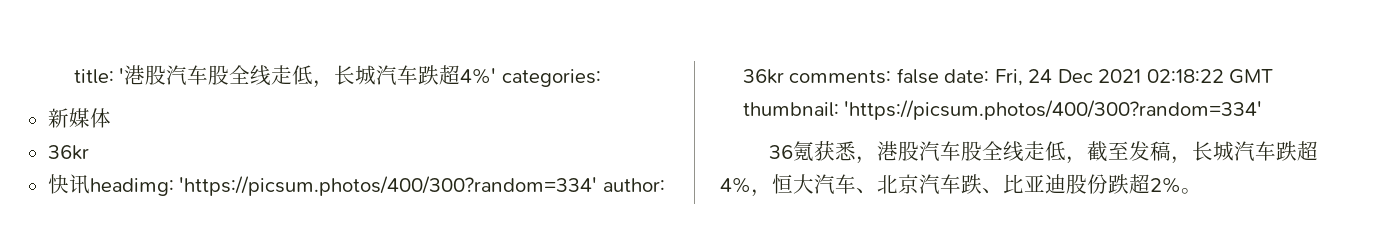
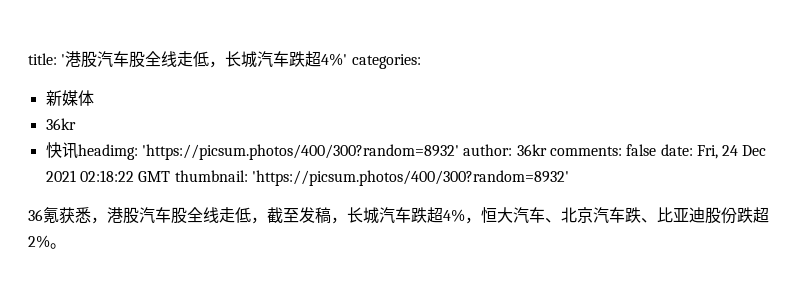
- 快讯headimg: 'https://picsum.photos/400/300?random=334' author: 36kr comments: false date: Fri, 24 Dec 2021 02:18:22 GMT thumbnail: 'https://picsum.photos/400/300?random=334'
+ 快讯headimg: 'https://picsum.photos/400/300?random=8932' author: 36kr comments: false date: Fri, 24 Dec 2021 02:18:22 GMT thumbnail: 'https://picsum.photos/400/300?random=8932'

